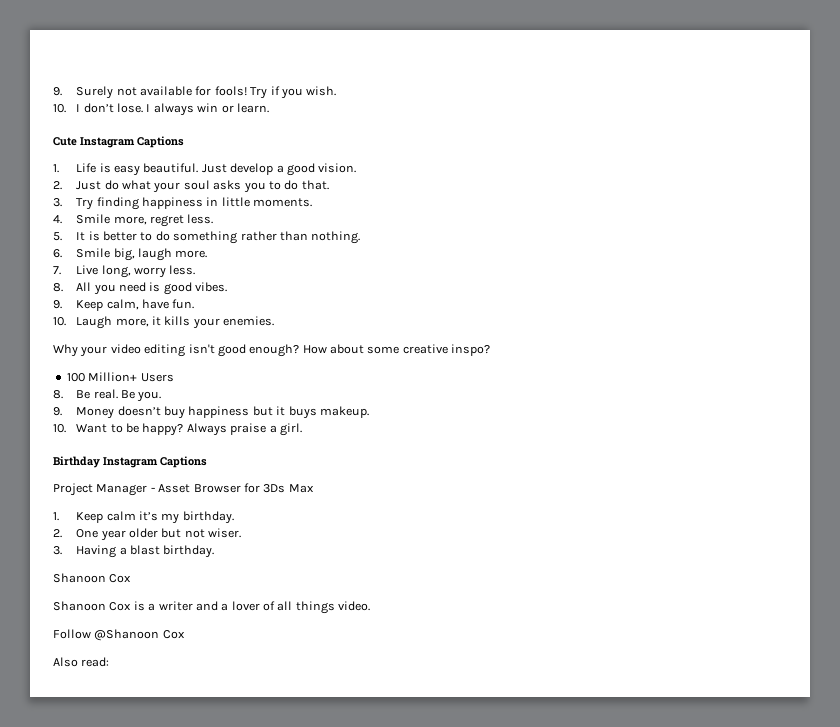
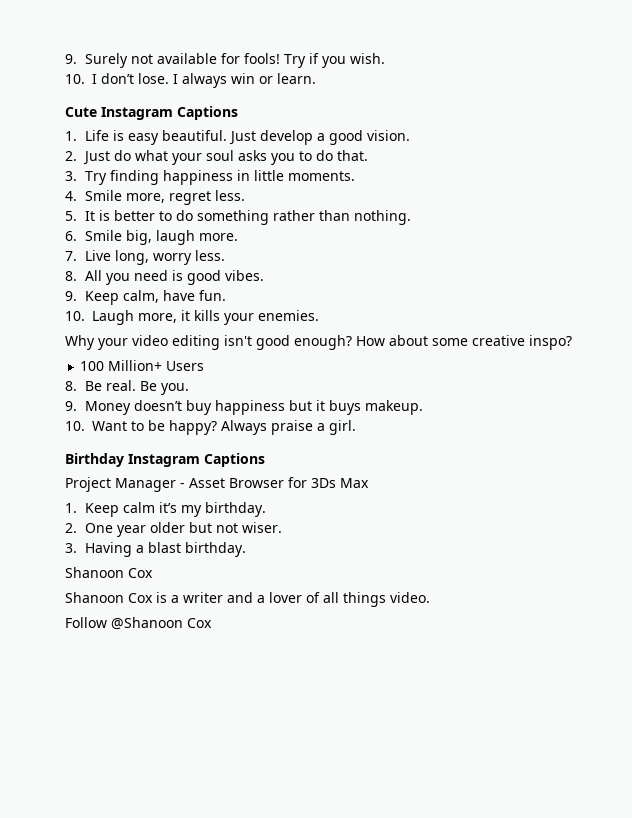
- Also read:

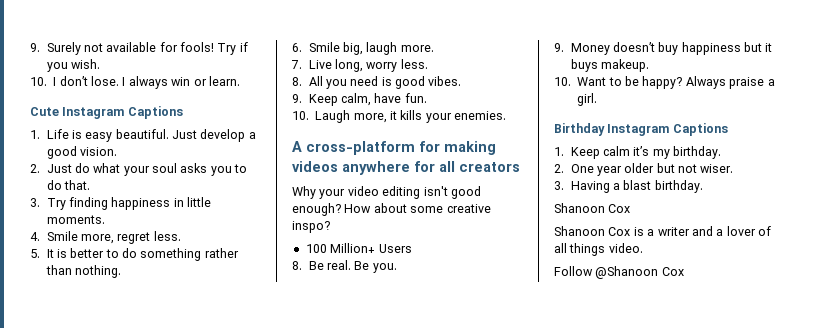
+ A cross-platform for making videos anywhere for all creators
- Project Manager - Asset Browser for 3Ds Max

